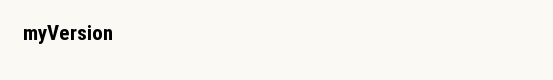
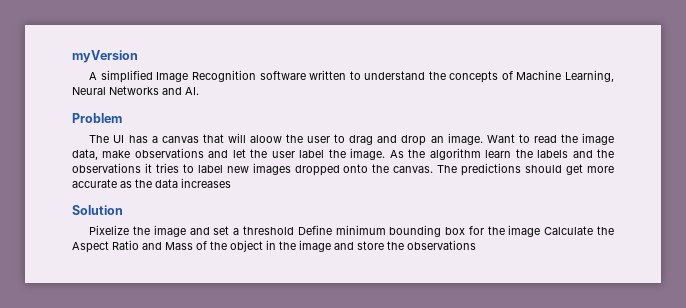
+ A simplified Image Recognition software written to understand the concepts of Machine Learning, Neural Networks and AI.
+ Problem
+ The UI has a canvas that will aloow the user to drag and drop an image. Want to read the image data, make observations and let the user label the image. As the algorithm learn the labels and the observations it tries to label new images dropped onto the canvas. The predictions should get more accurate as the data increases
+ Solution
+ Pixelize the image and set a threshold Define minimum bounding box for the image Calculate the Aspect Ratio and Mass of the object in the image and store the observations

